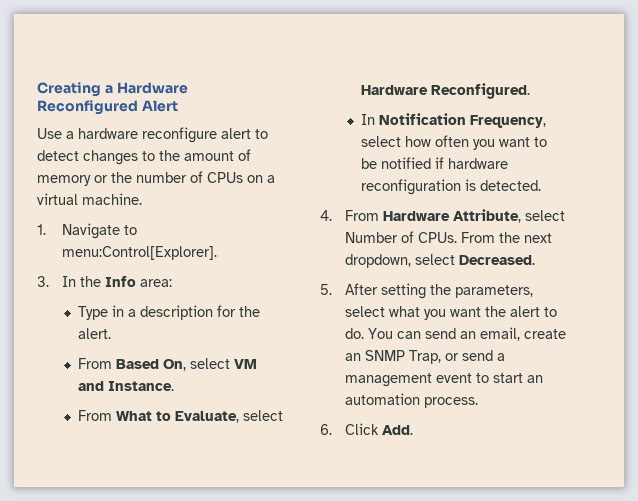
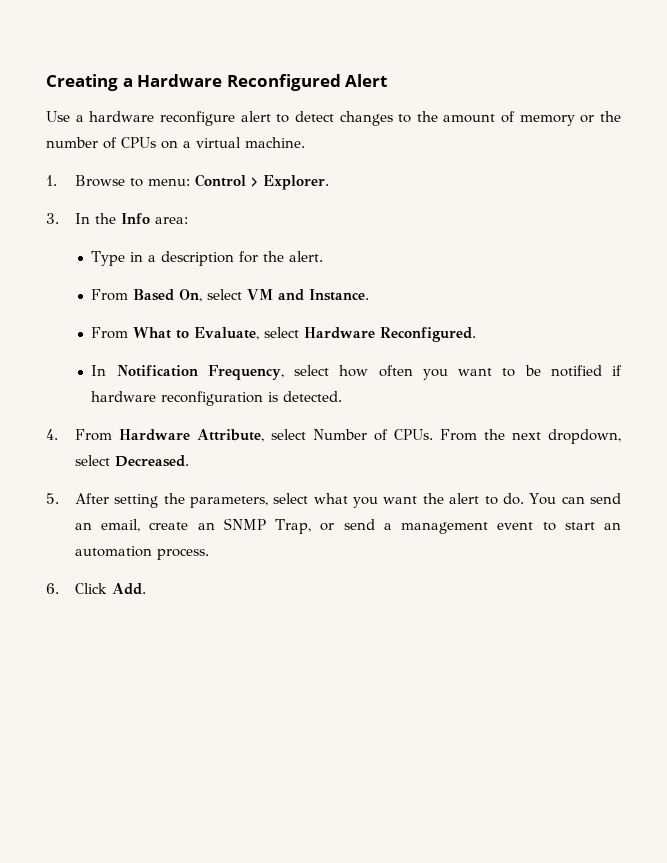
- 1. Navigate to menu:Control[Explorer].
+ 1. Browse to menu: Control > Explorer.

